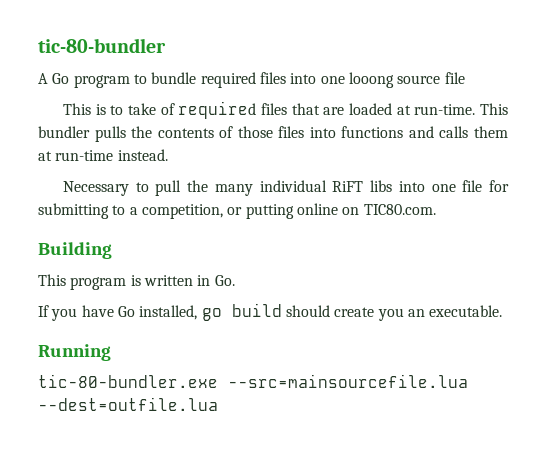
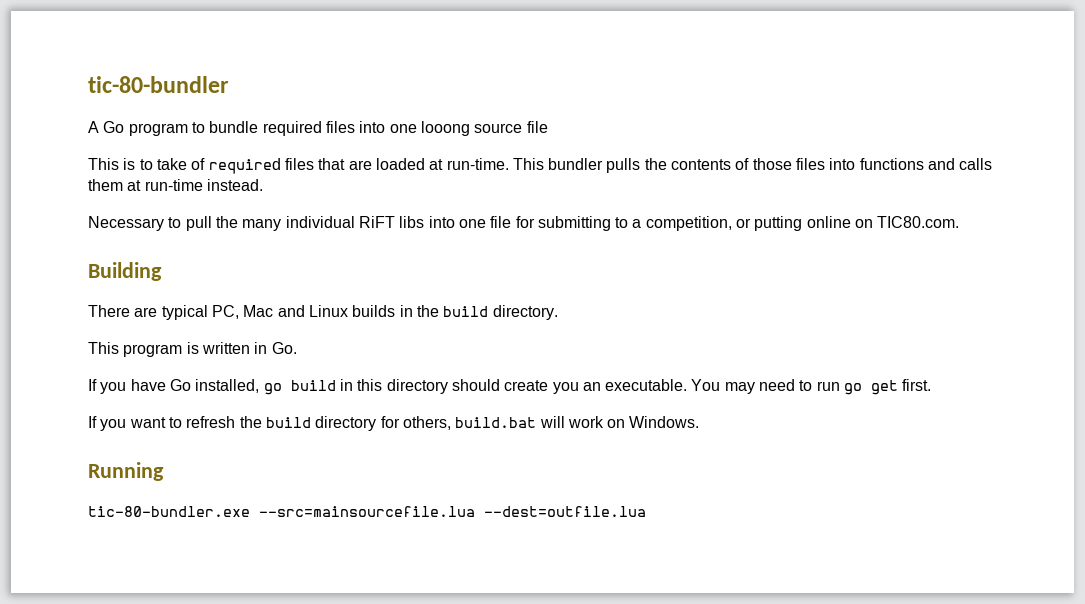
+ There are typical PC, Mac and Linux builds in the build directory.
- If you have Go installed, go build should create you an executable.
+ If you have Go installed, go build in this directory should create you an executable. You may need to run go get first.
+ If you want to refresh the build directory for others, build.bat will work on Windows.

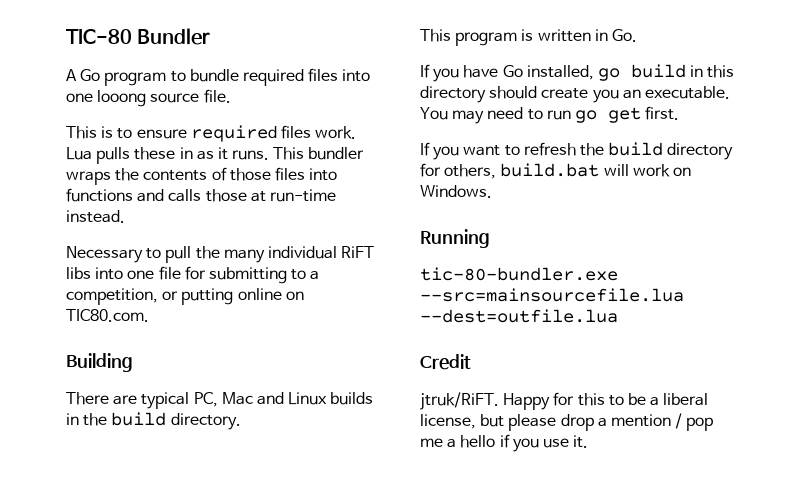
- tic-80-bundler
+ TIC-80 Bundler
- A Go program to bundle required files into one looong source file
+ A Go program to bundle required files into one looong source file.
- This is to take of required files that are loaded at run-time.
+ This is to ensure required files work. Lua pulls these in as it runs.
- This bundler pulls the contents of those files into functions and calls them at run-time instead.
+ This bundler wraps the contents of those files into functions and calls those at run-time instead.
+ Credit
+ jtruk/RiFT. Happy for this to be a liberal license, but please drop a mention / pop me a hello if you use it.

